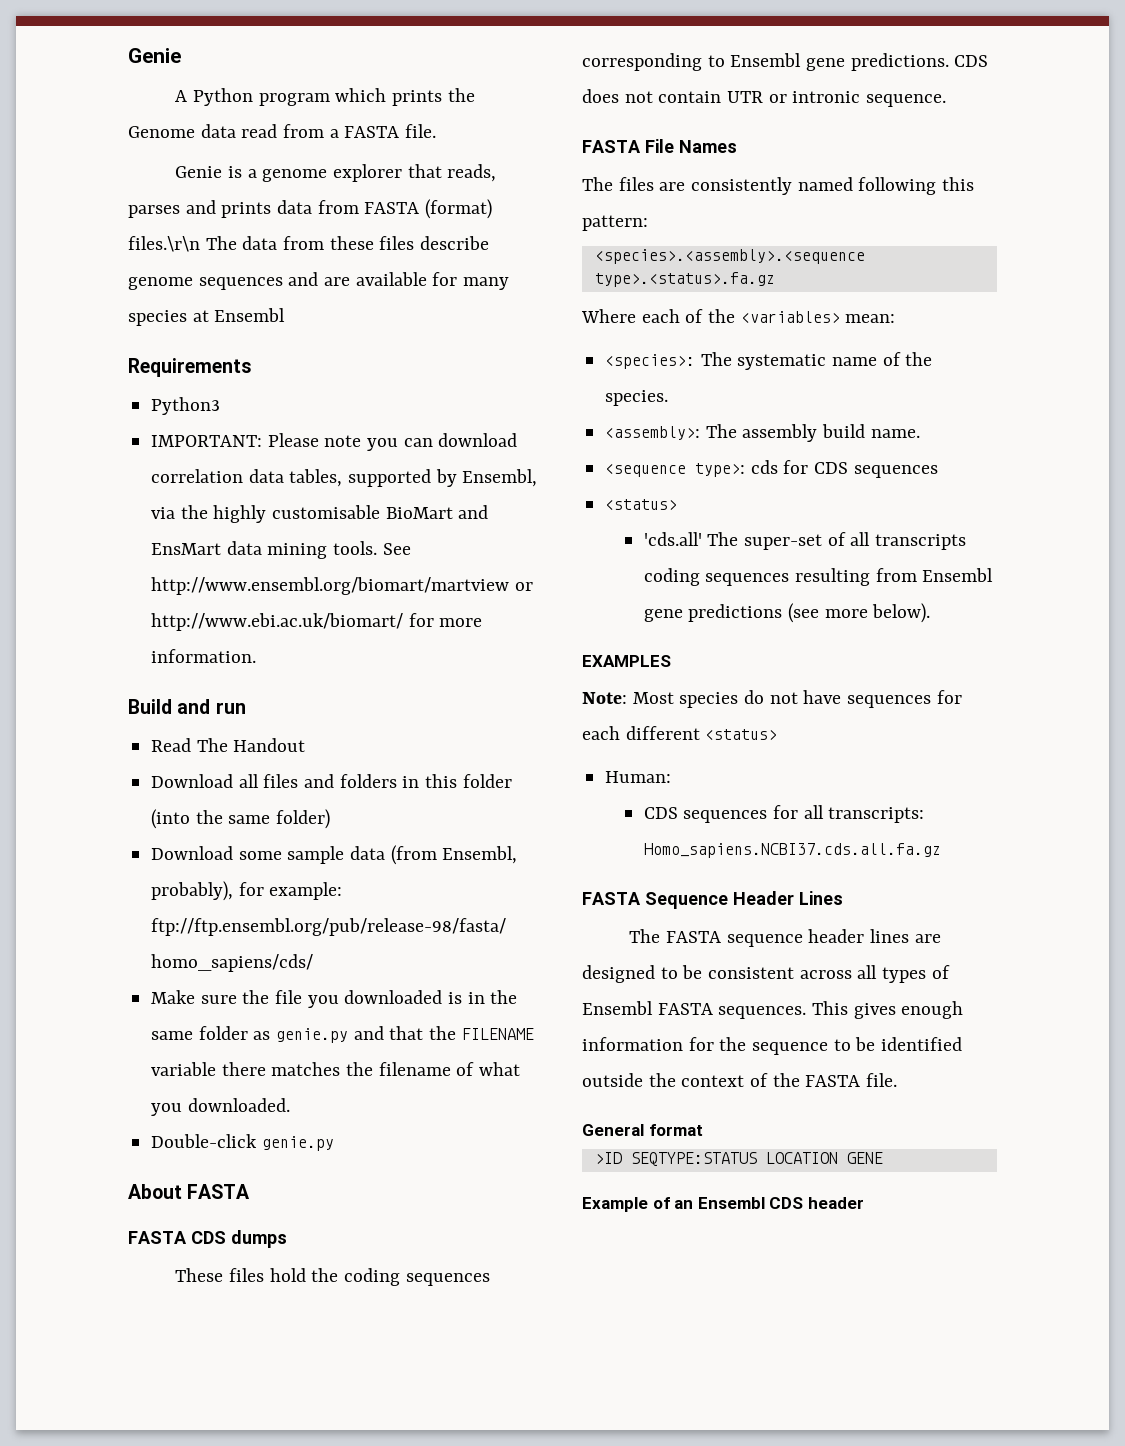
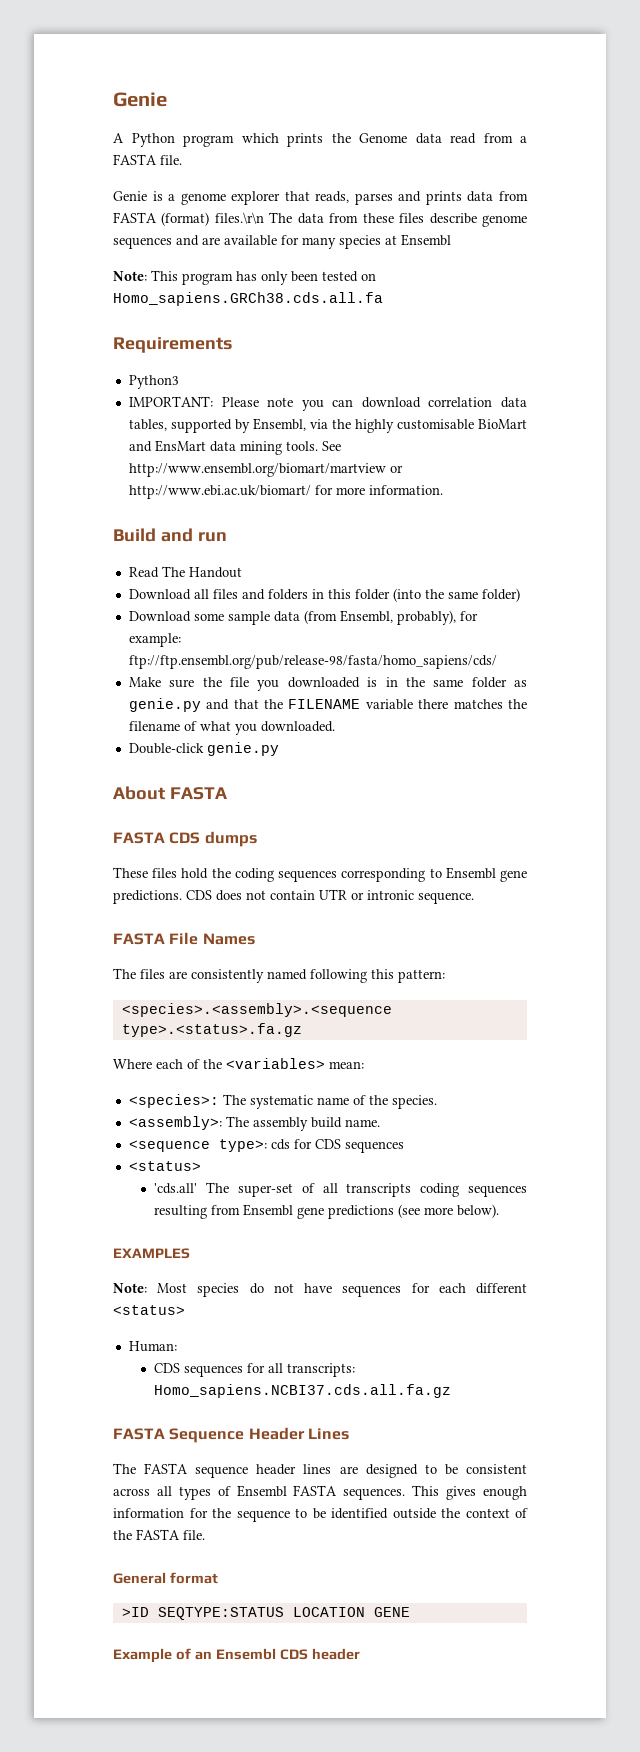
+ Note: This program has only been tested on Homo_sapiens.GRCh38.cds.all.fa

